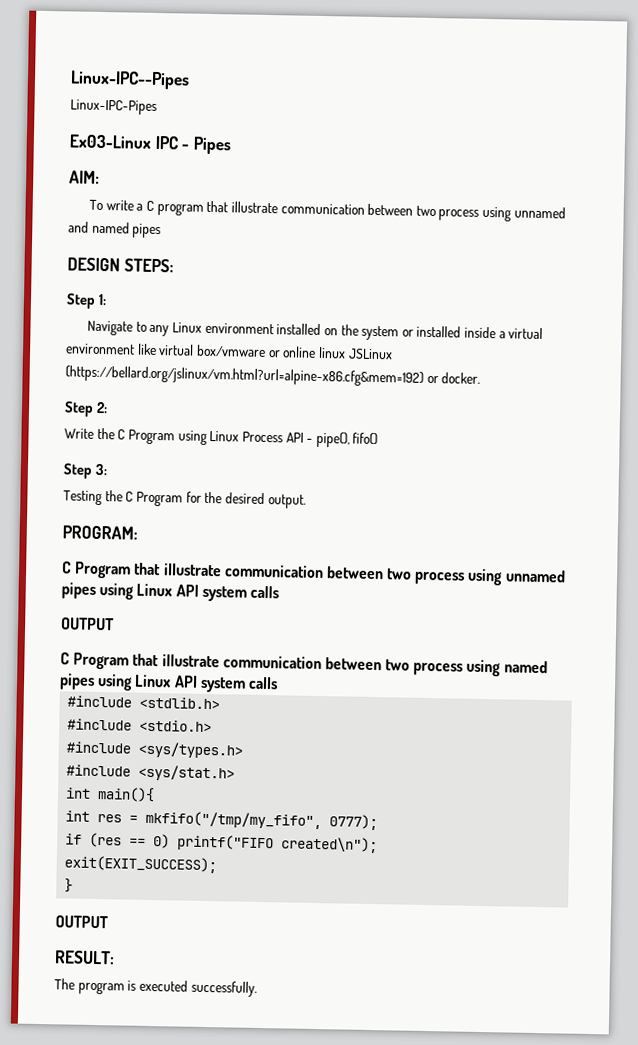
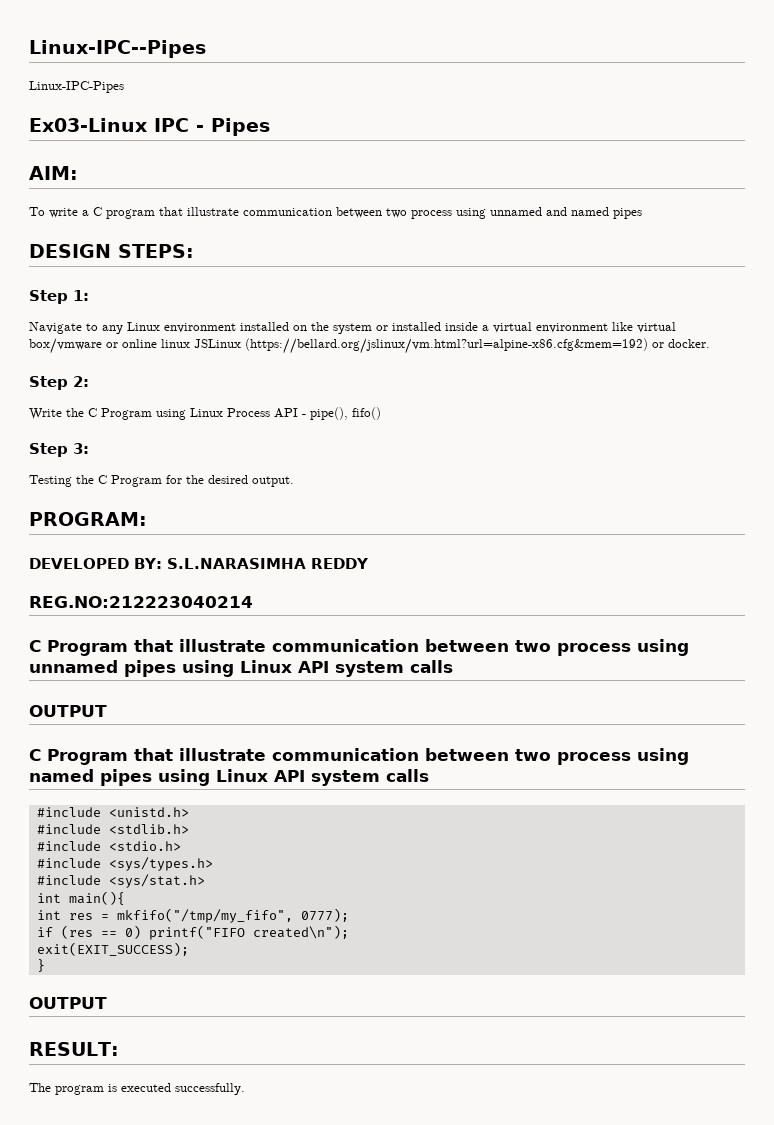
+ DEVELOPED BY: S.L.NARASIMHA REDDY
+ REG.NO:212223040214
+ #include <unistd.h>

